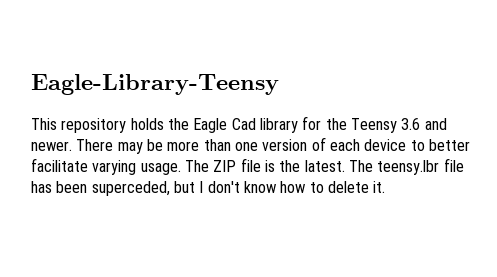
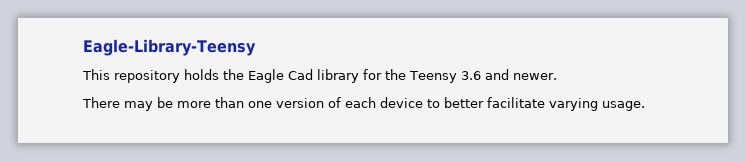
- This repository holds the Eagle Cad library for the Teensy 3.6 and newer. There may be more than one version of each device to better facilitate varying usage. The ZIP file is the latest. The teensy.lbr file has been superceded, but I don't know how to delete it.
+ This repository holds the Eagle Cad library for the Teensy 3.6 and newer.
+ There may be more than one version of each device to better facilitate varying usage.

